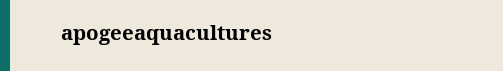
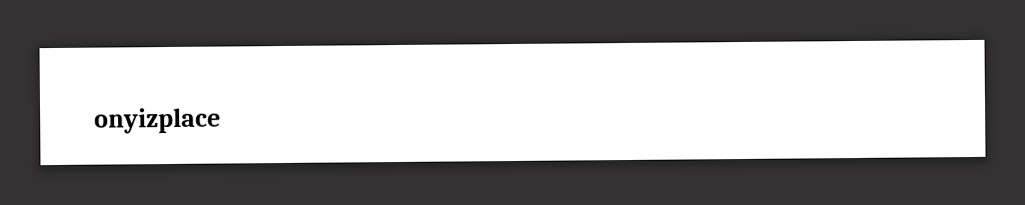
- apogeeaquacultures
+ onyizplace

